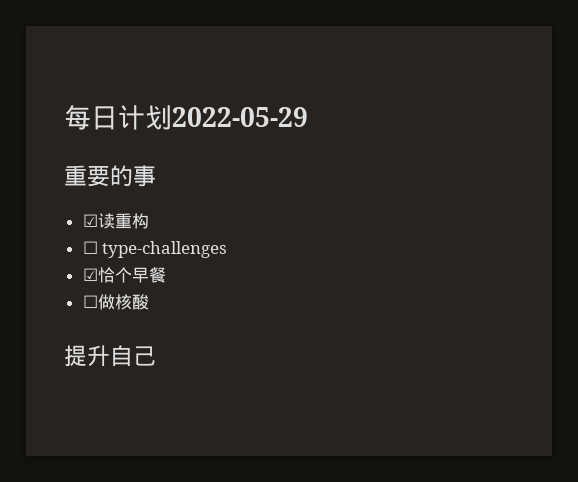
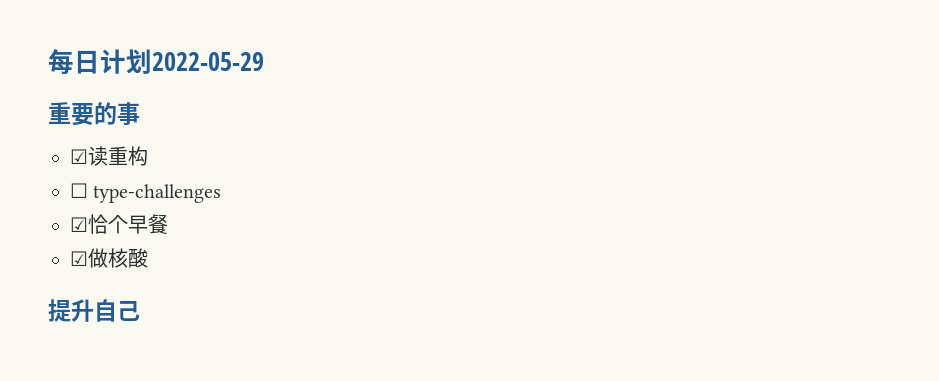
- ☐做核酸
+ ☑做核酸

